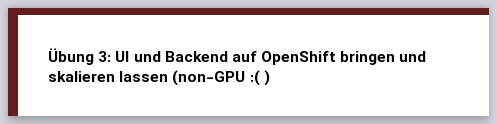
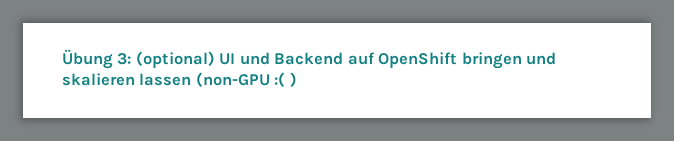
- Übung 3: UI und Backend auf OpenShift bringen und skalieren lassen (non-GPU :( )
+ Übung 3: (optional) UI und Backend auf OpenShift bringen und skalieren lassen (non-GPU :( )

